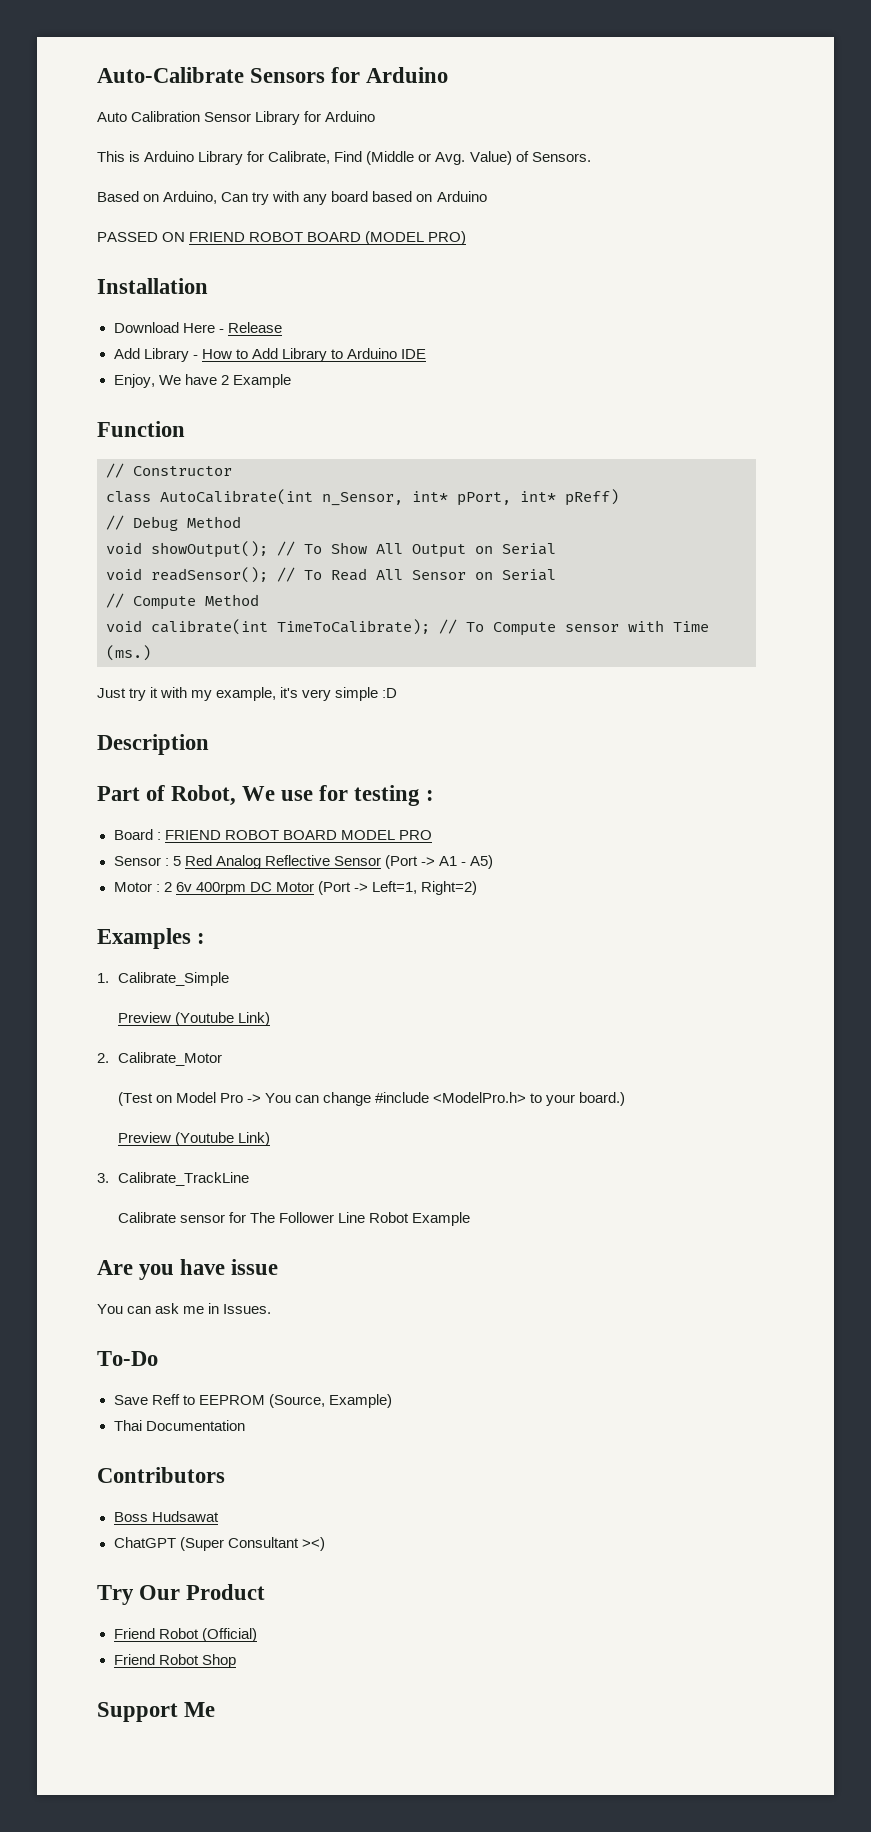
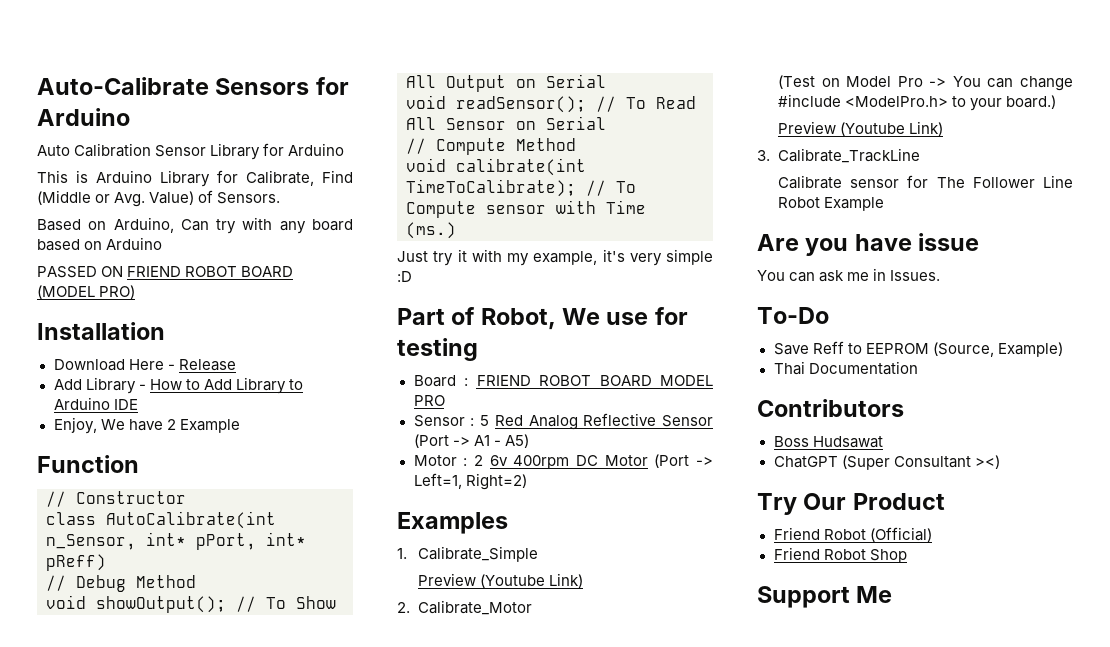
- Description
- Part of Robot, We use for testing :
+ Part of Robot, We use for testing
- Examples :
+ Examples

